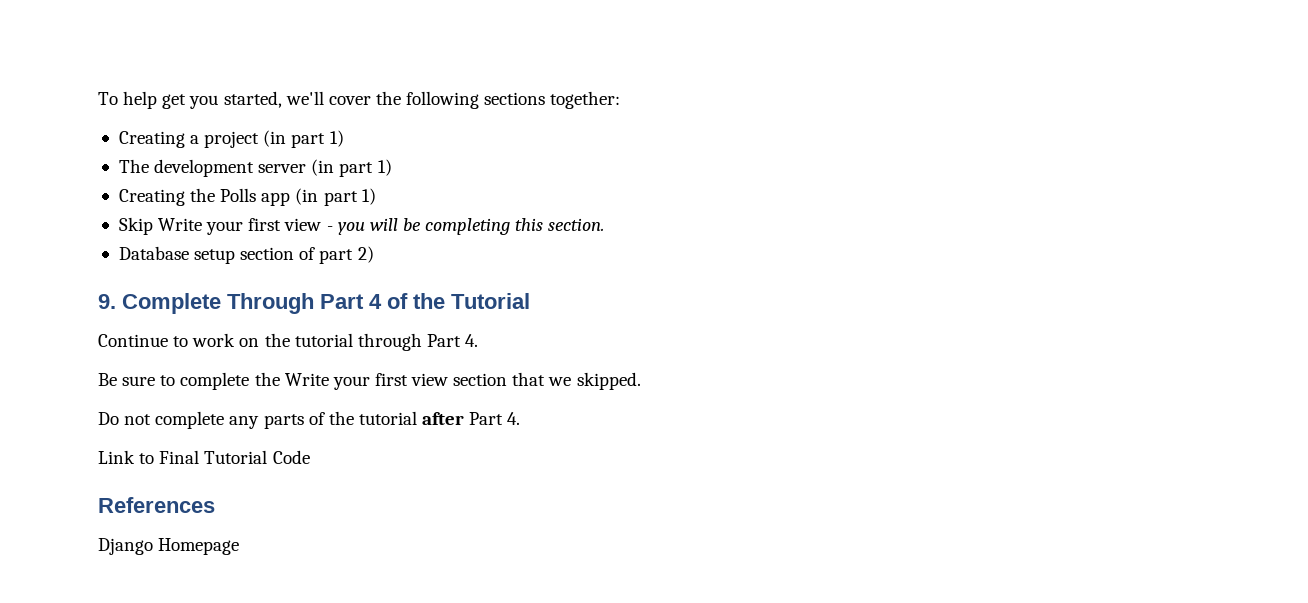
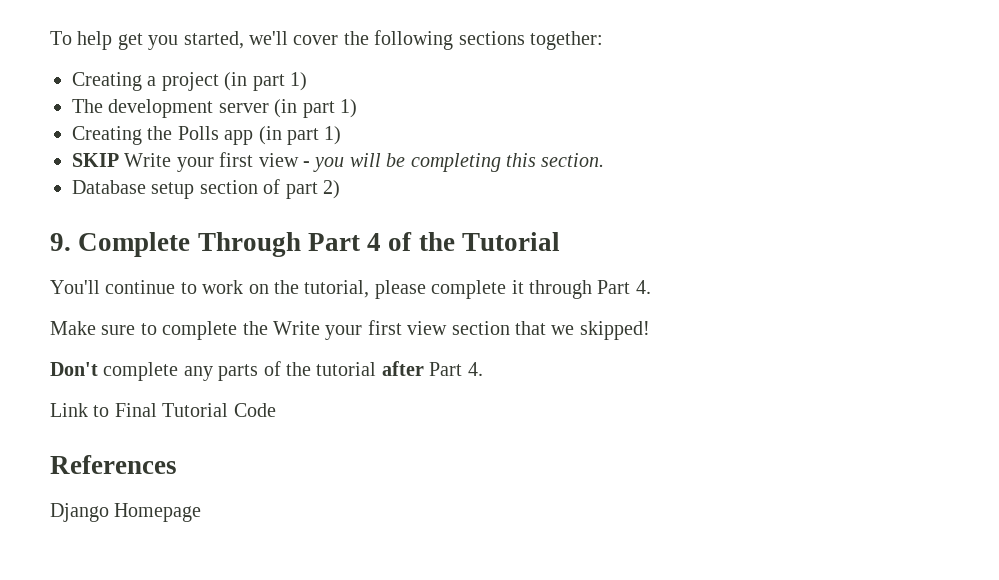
- Skip Write your first view - you will be completing this section.
+ SKIP Write your first view - you will be completing this section.
- Continue to work on the tutorial through Part 4.
+ You'll continue to work on the tutorial, please complete it through Part 4.
- Be sure to complete the Write your first view section that we skipped.
- Do not complete any parts of the tutorial after Part 4.
+ Make sure to complete the Write your first view section that we skipped!
+ Don't complete any parts of the tutorial after Part 4.

